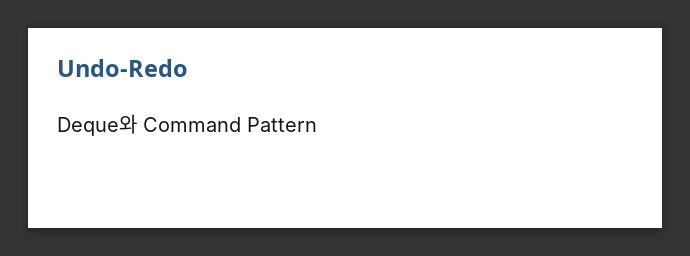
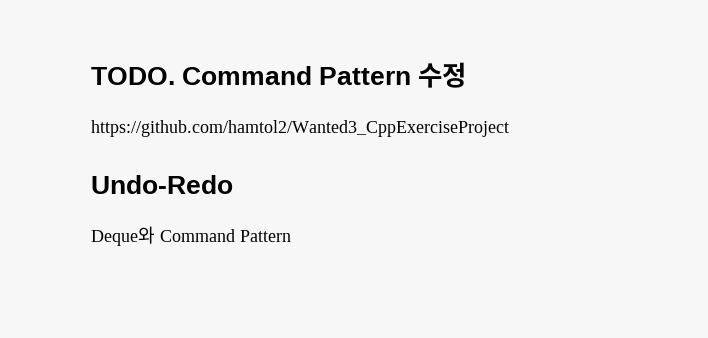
+ TODO. Command Pattern 수정
+ https://github.com/hamtol2/Wanted3_CppExerciseProject

